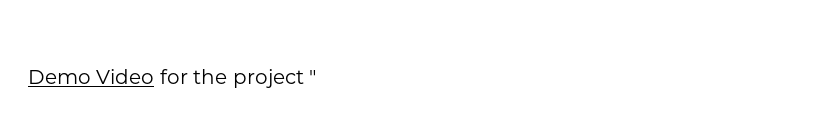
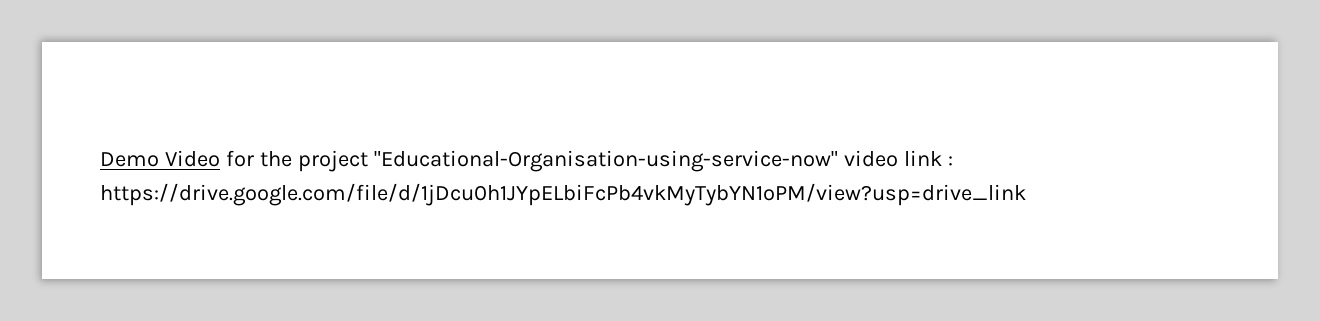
- Demo Video for the project "
+ Demo Video for the project "Educational-Organisation-using-service-now" video link : https://drive.google.com/file/d/1jDcu0h1JYpELbiFcPb4vkMyTybYN1oPM/view?usp=drive_link

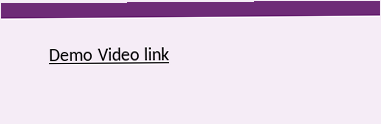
- Demo Video for the project "Educational-Organisation-using-service-now" video link : https://drive.google.com/file/d/1jDcu0h1JYpELbiFcPb4vkMyTybYN1oPM/view?usp=drive_link
+ Demo Video link

